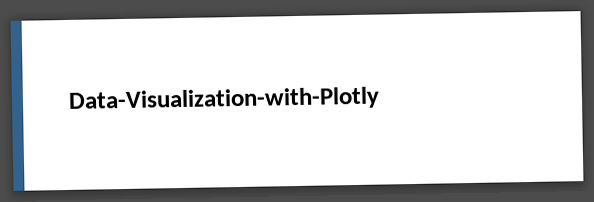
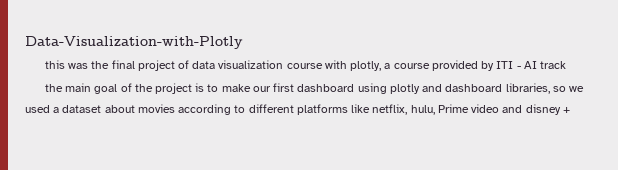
+ this was the final project of data visualization course with plotly, a course provided by ITI - AI track
+ the main goal of the project is to make our first dashboard using plotly and dashboard libraries, so we used a dataset about movies according to different platforms like netflix, hulu, Prime video and disney +

